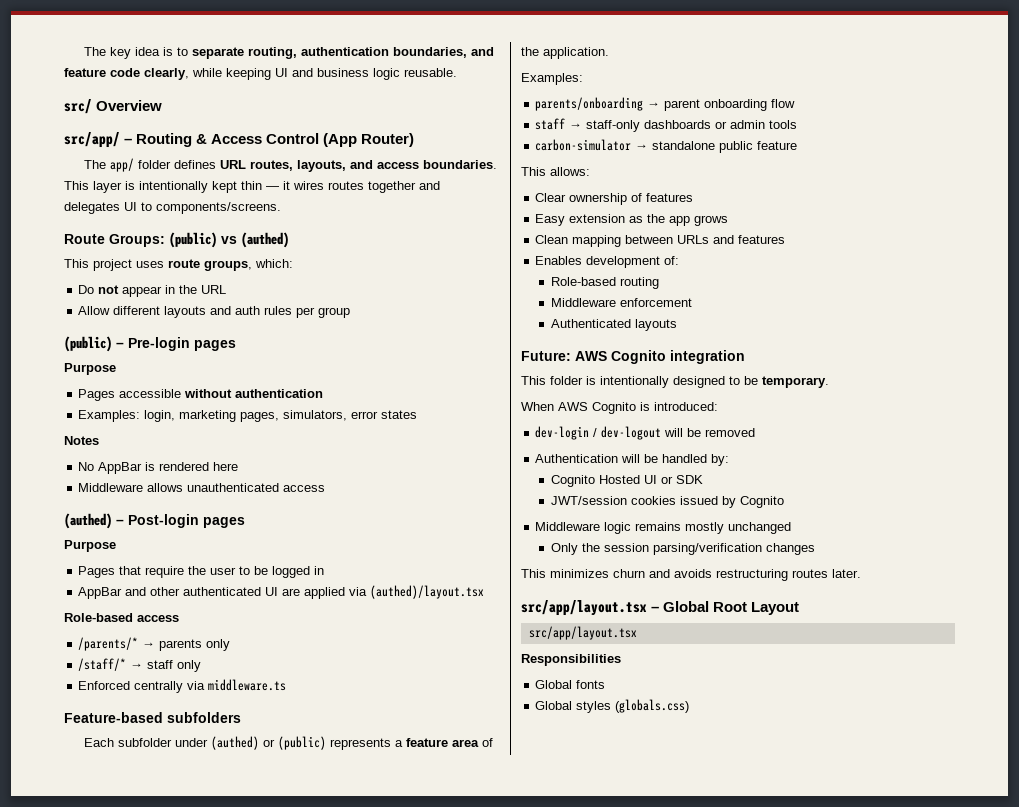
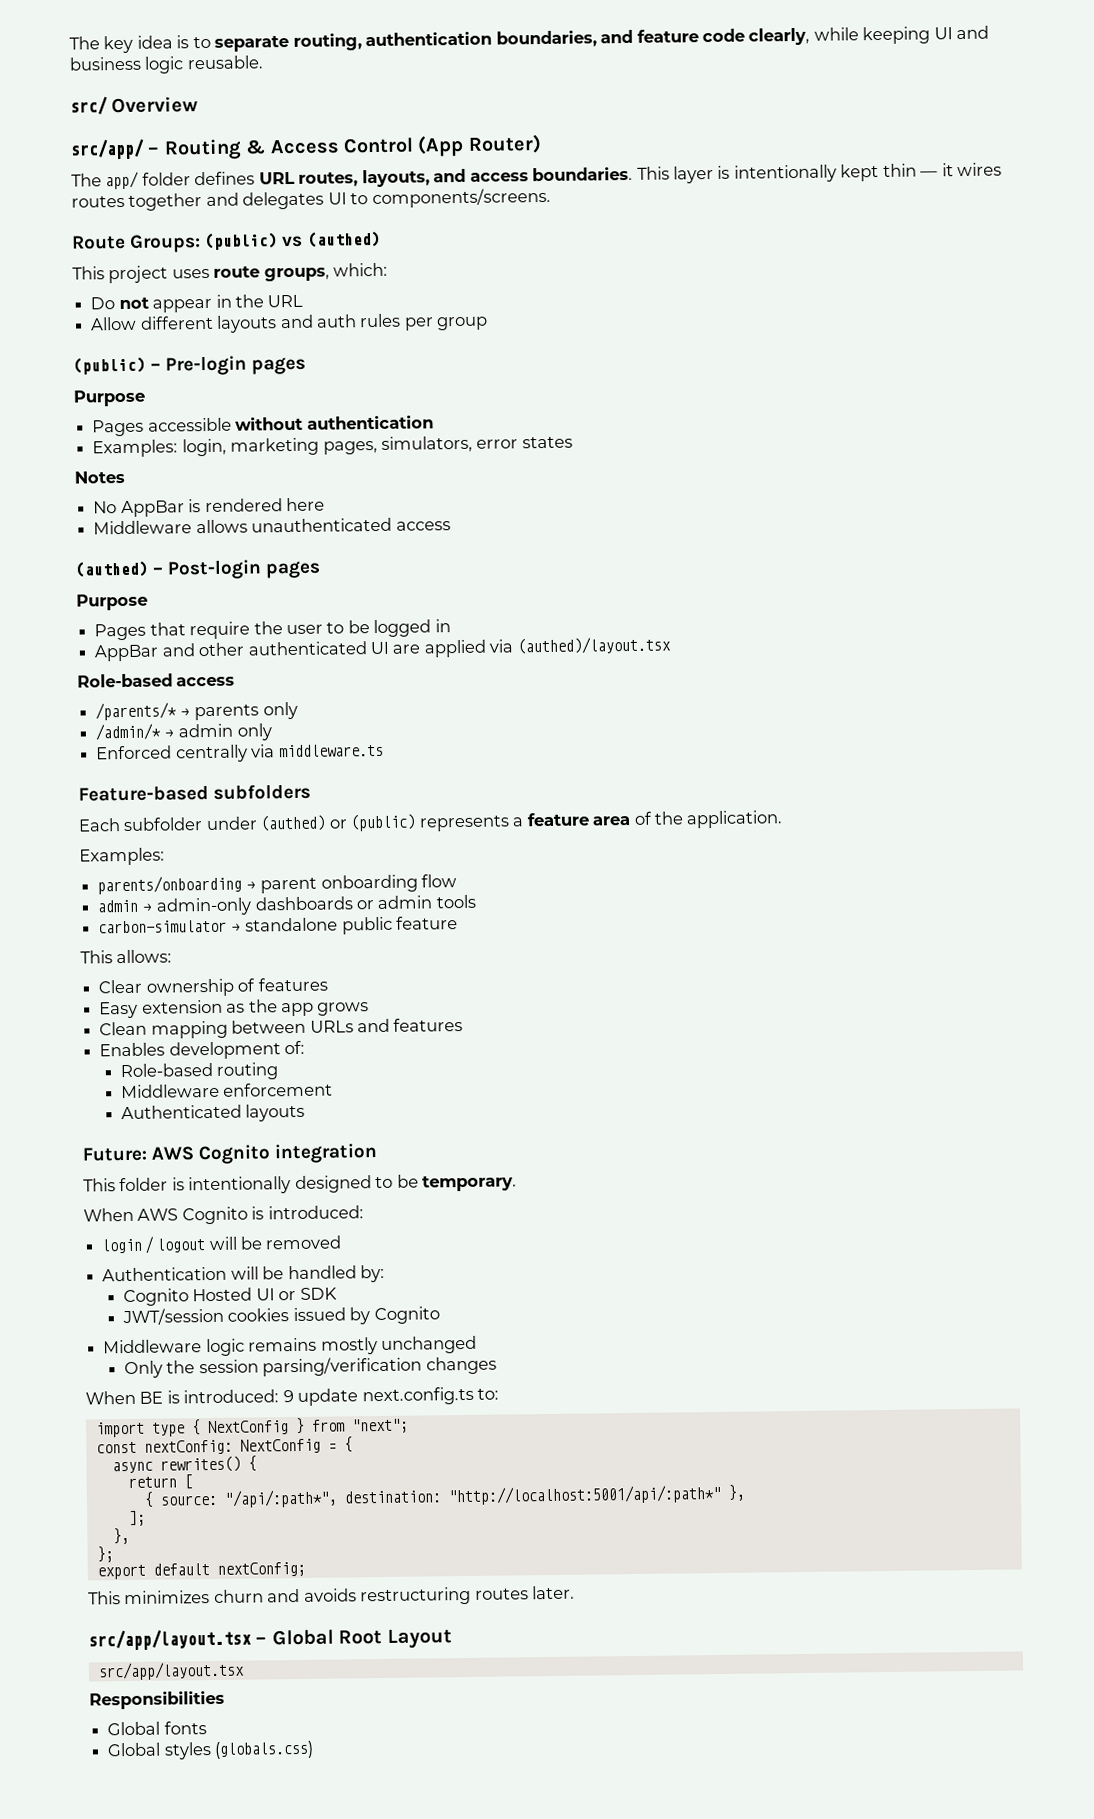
- /staff/* → staff only
+ /admin/* → admin only
- staff → staff-only dashboards or admin tools
+ admin → admin-only dashboards or admin tools
- dev-login / dev-logout will be removed
+ login / logout will be removed
+ When BE is introduced: 9 update next.config.ts to:
+ import type { NextConfig } from "next";
+ const nextConfig: NextConfig = {
+ async rewrites() {
+ return [
+ { source: "/api/:path*", destination: "http://localhost:5001/api/:path*" },
+ ];
+ },
+ };
+ export default nextConfig;

